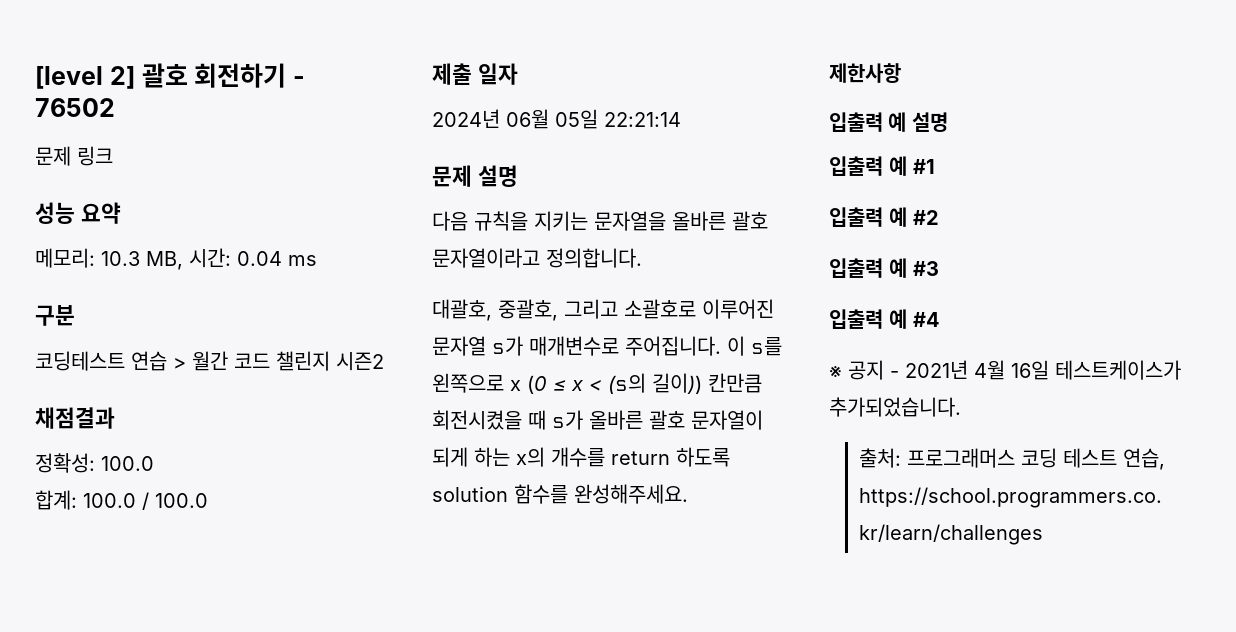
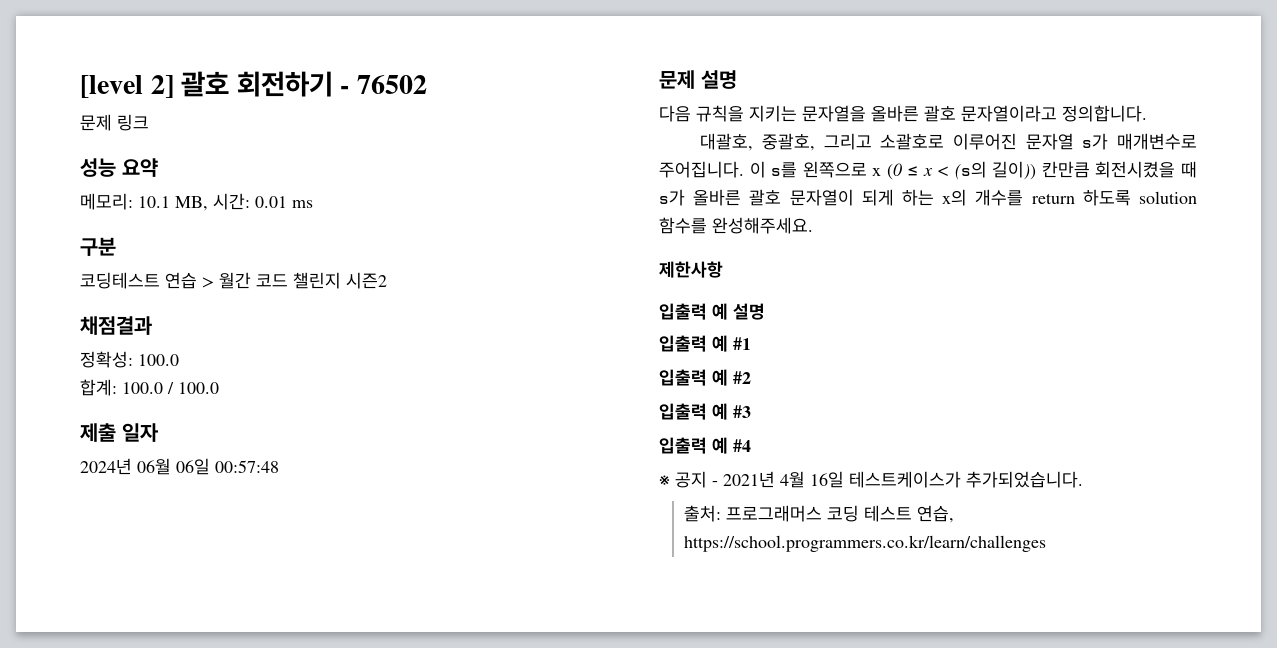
- 메모리: 10.3 MB, 시간: 0.04 ms
+ 메모리: 10.1 MB, 시간: 0.01 ms
- 2024년 06월 05일 22:21:14
+ 2024년 06월 06일 00:57:48

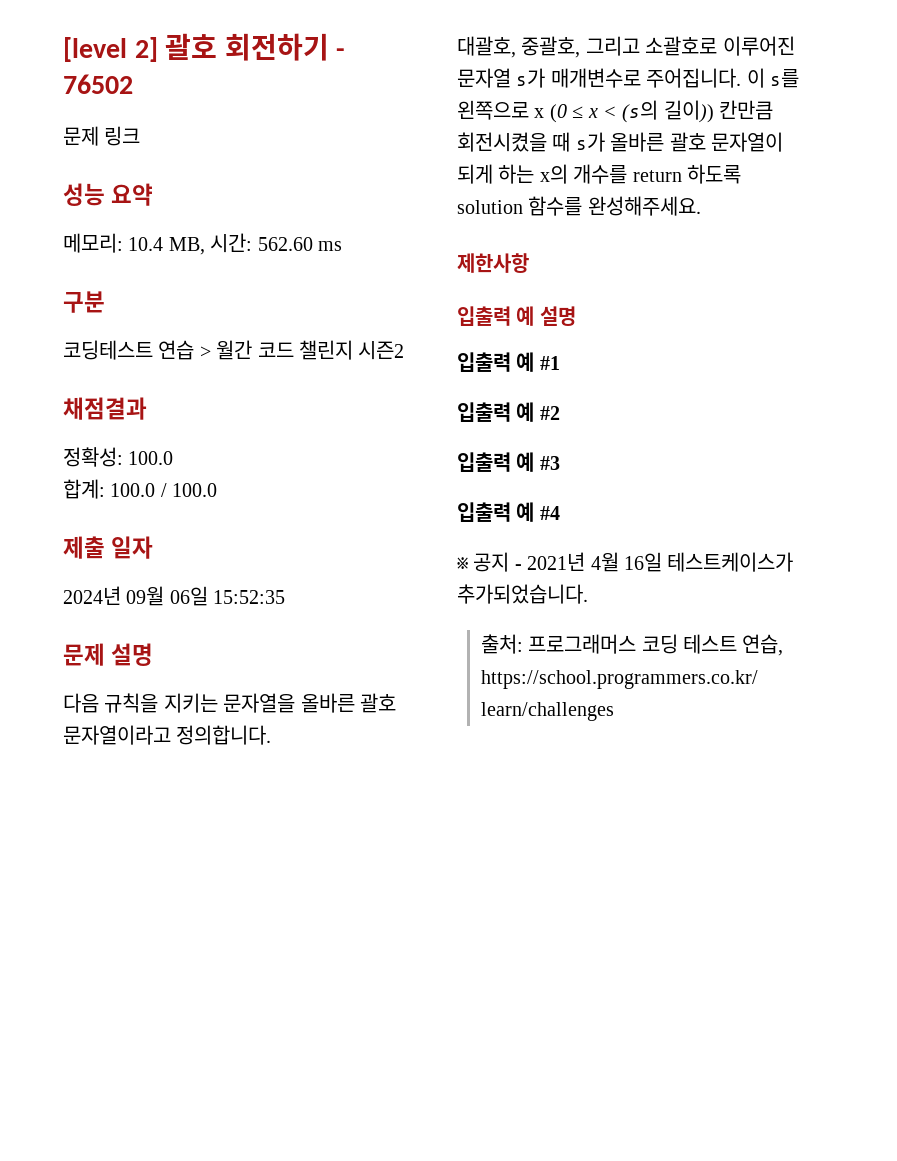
- 메모리: 10.1 MB, 시간: 0.01 ms
+ 메모리: 10.4 MB, 시간: 562.60 ms
- 2024년 06월 06일 00:57:48
+ 2024년 09월 06일 15:52:35

